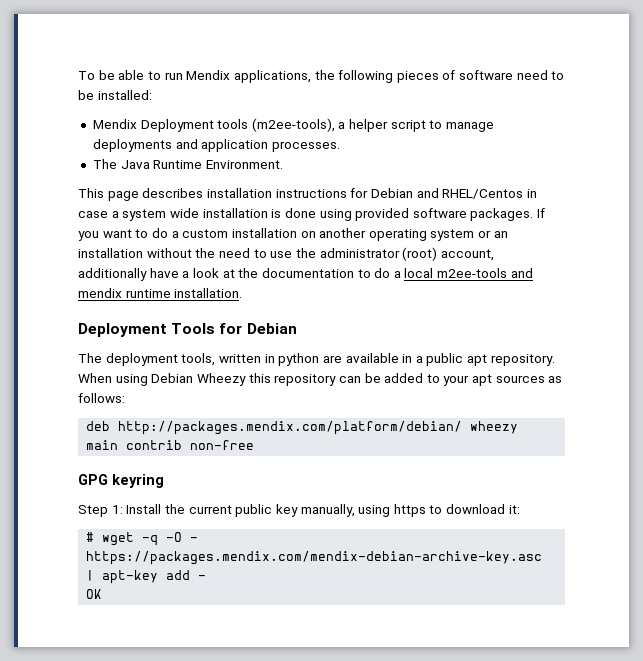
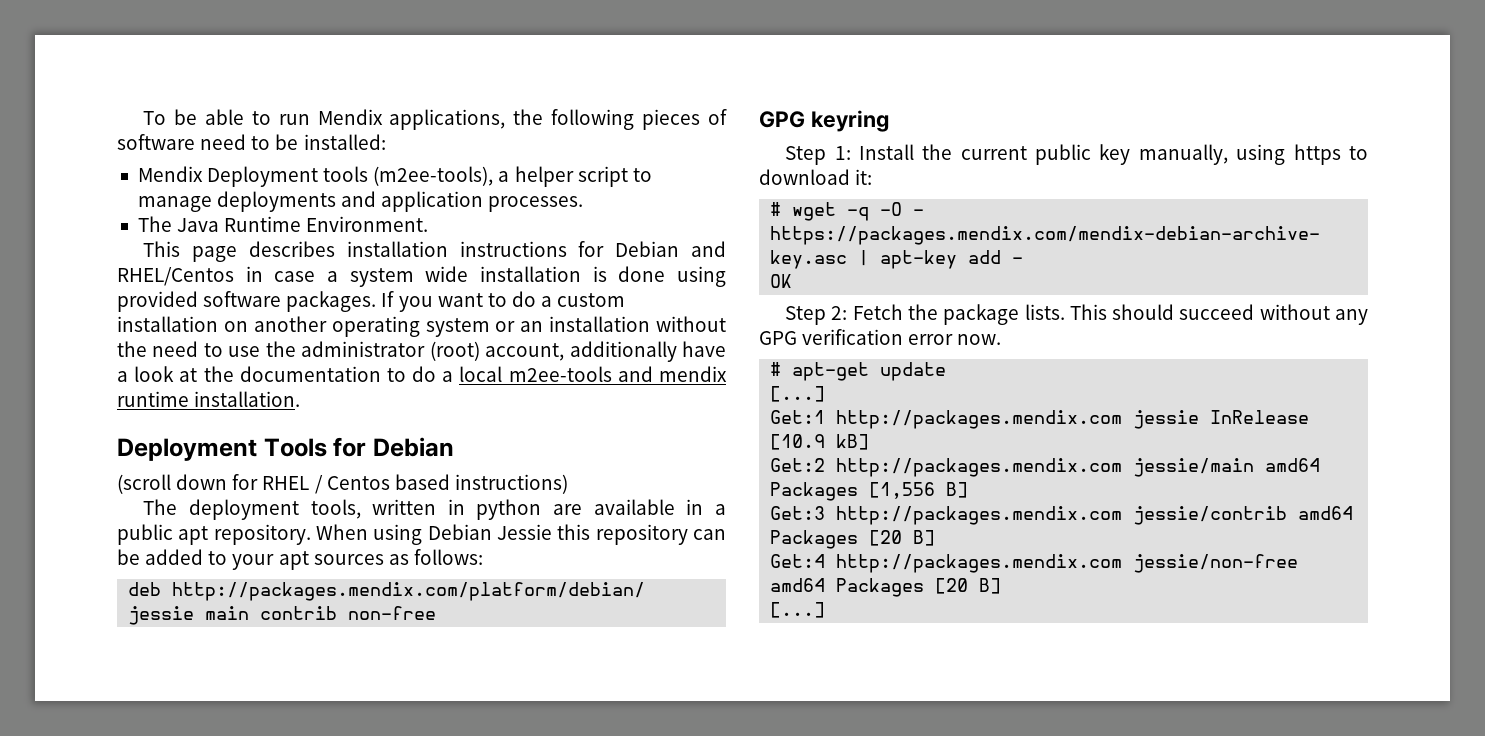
+ (scroll down for RHEL / Centos based instructions)
- When using Debian Wheezy this repository can be added to your apt sources as follows:
+ When using Debian Jessie this repository can be added to your apt sources as follows:
- deb http://packages.mendix.com/platform/debian/ wheezy main contrib non-free
+ deb http://packages.mendix.com/platform/debian/ jessie main contrib non-free
+ Step 2: Fetch the package lists. This should succeed without any GPG verification error now.
+ # apt-get update
+ [...]
+ Get:1 http://packages.mendix.com jessie InRelease [10.9 kB]
+ Get:2 http://packages.mendix.com jessie/main amd64 Packages [1,556 B]
+ Get:3 http://packages.mendix.com jessie/contrib amd64 Packages [20 B]
+ Get:4 http://packages.mendix.com jessie/non-free amd64 Packages [20 B]
+ [...]

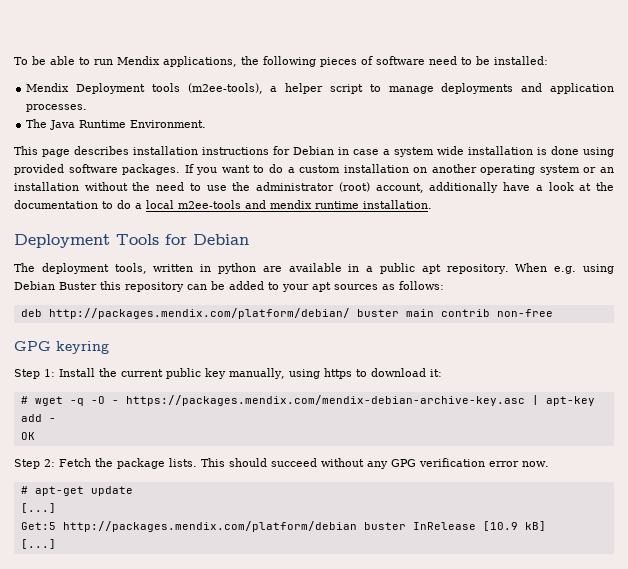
- This page describes installation instructions for Debian and RHEL/Centos in case a system wide installation is done using provided software packages.
+ This page describes installation instructions for Debian in case a system wide installation is done using provided software packages.
- (scroll down for RHEL / Centos based instructions)
- When using Debian Jessie this repository can be added to your apt sources as follows:
+ When e.g. using Debian Buster this repository can be added to your apt sources as follows:
- deb http://packages.mendix.com/platform/debian/ jessie main contrib non-free
+ deb http://packages.mendix.com/platform/debian/ buster main contrib non-free
- Get:1 http://packages.mendix.com jessie InRelease [10.9 kB]
+ Get:5 http://packages.mendix.com/platform/debian buster InRelease [10.9 kB]
- Get:2 http://packages.mendix.com jessie/main amd64 Packages [1,556 B]
- Get:3 http://packages.mendix.com jessie/contrib amd64 Packages [20 B]
- Get:4 http://packages.mendix.com jessie/non-free amd64 Packages [20 B]

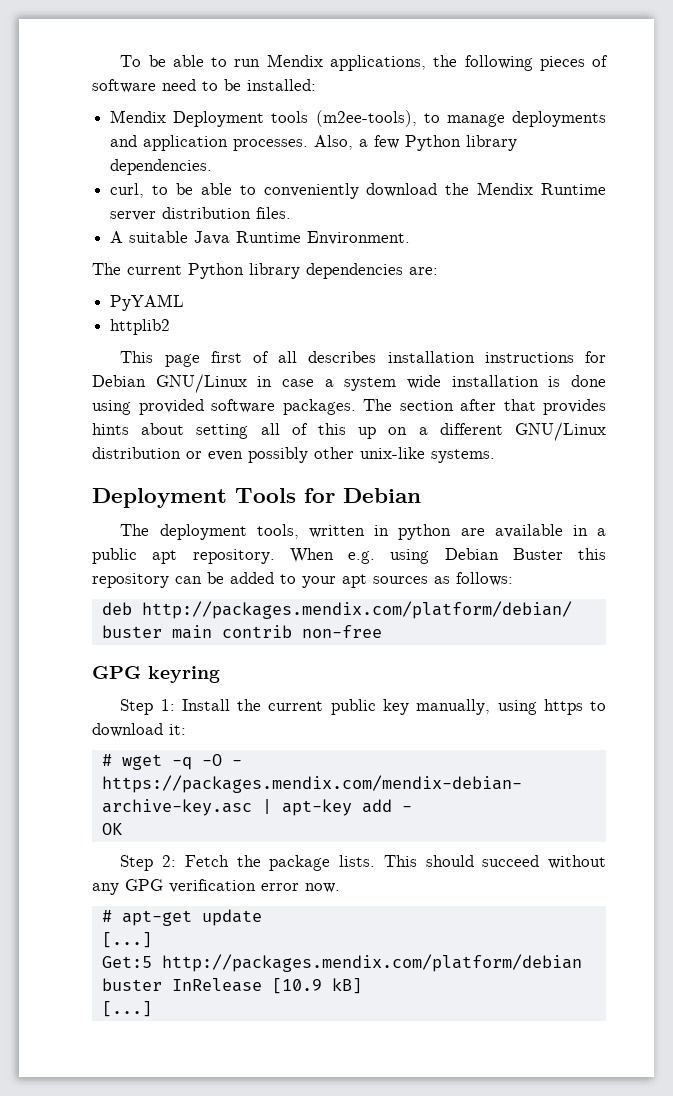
- Mendix Deployment tools (m2ee-tools), a helper script to manage deployments and application processes.
- The Java Runtime Environment.
+ Mendix Deployment tools (m2ee-tools), to manage deployments and application processes. Also, a few Python library dependencies.
+ curl, to be able to conveniently download the Mendix Runtime server distribution files.
+ A suitable Java Runtime Environment.
+ The current Python library dependencies are:
+ PyYAML
+ httplib2
- This page describes installation instructions for Debian in case a system wide installation is done using provided software packages.
+ This page first of all describes installation instructions for Debian GNU/Linux in case a system wide installation is done using provided software packages.
- If you want to do a custom installation on another operating system or an installation without the need to use the administrator (root) account, additionally have a look at the documentation to do a local m2ee-tools and mendix runtime installation.
+ The section after that provides hints about setting all of this up on a different GNU/Linux distribution or even possibly other unix-like systems.

